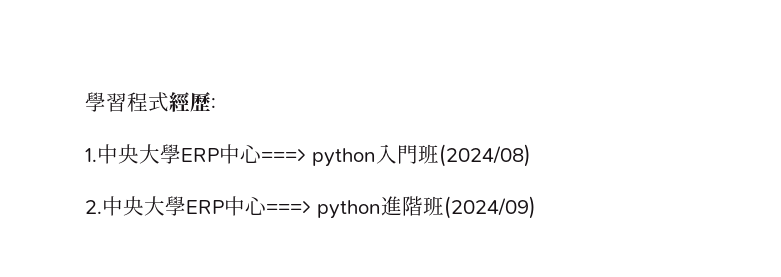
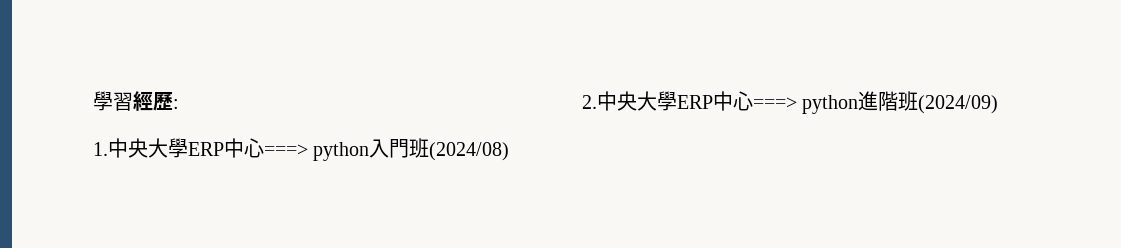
- 學習程式經歷:
+ 學習經歷:

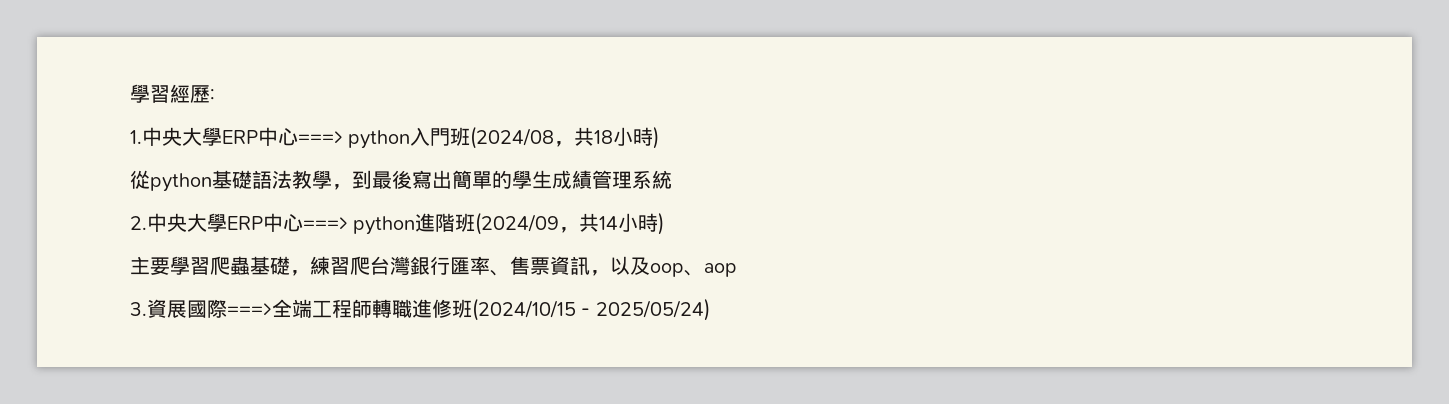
- 1.中央大學ERP中心===> python入門班(2024/08)
+ 1.中央大學ERP中心===> python入門班(2024/08，共18小時)
+ 從python基礎語法教學，到最後寫出簡單的學生成績管理系統
- 2.中央大學ERP中心===> python進階班(2024/09)
+ 2.中央大學ERP中心===> python進階班(2024/09，共14小時)
+ 主要學習爬蟲基礎，練習爬台灣銀行匯率、售票資訊，以及oop、aop
+ 3.資展國際===>全端工程師轉職進修班(2024/10/15 - 2025/05/24)

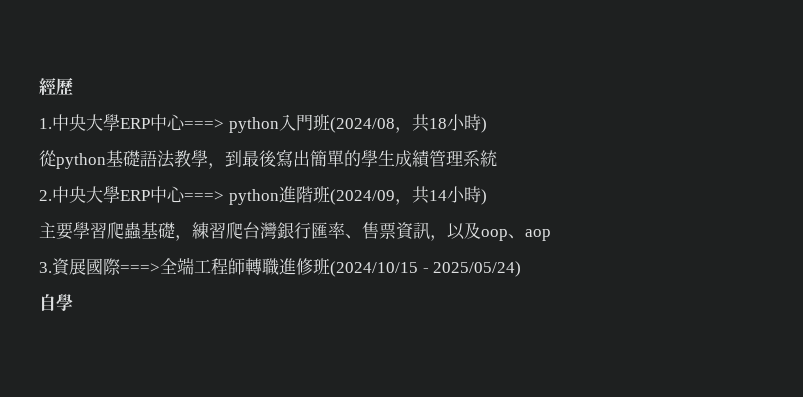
- 學習經歷:
+ 經歷
+ 自學

